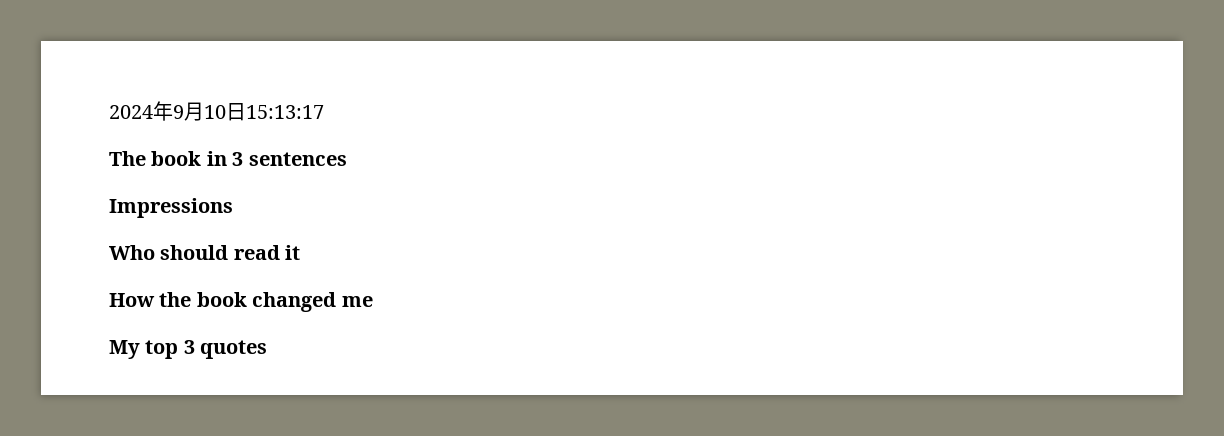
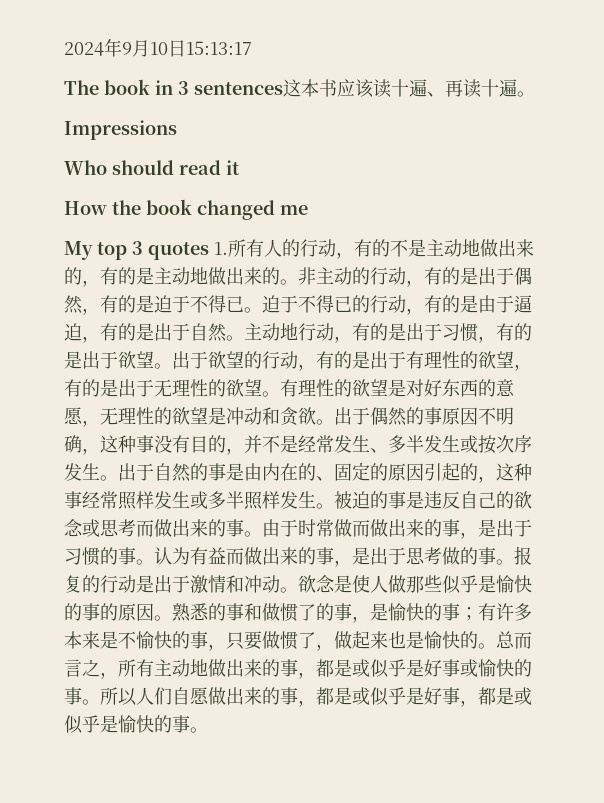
- The book in 3 sentences
+ The book in 3 sentences这本书应该读十遍、再读十遍。
- My top 3 quotes
+ My top 3 quotes 1.所有人的行动，有的不是主动地做出来的，有的是主动地做出来的。非主动的行动，有的是出于偶然，有的是迫于不得已。迫于不得已的行动，有的是由于逼迫，有的是出于自然。主动地行动，有的是出于习惯，有的是出于欲望。出于欲望的行动，有的是出于有理性的欲望，有的是出于无理性的欲望。有理性的欲望是对好东西的意愿，无理性的欲望是冲动和贪欲。出于偶然的事原因不明确，这种事没有目的，并不是经常发生、多半发生或按次序发生。出于自然的事是由内在的、固定的原因引起的，这种事经常照样发生或多半照样发生。被迫的事是违反自己的欲念或思考而做出来的事。由于时常做而做出来的事，是出于习惯的事。认为有益而做出来的事，是出于思考做的事。报复的行动是出于激情和冲动。欲念是使人做那些似乎是愉快的事的原因。熟悉的事和做惯了的事，是愉快的事；有许多本来是不愉快的事，只要做惯了，做起来也是愉快的。总而言之，所有主动地做出来的事，都是或似乎是好事或愉快的事。所以人们自愿做出来的事，都是或似乎是好事，都是或似乎是愉快的事。

